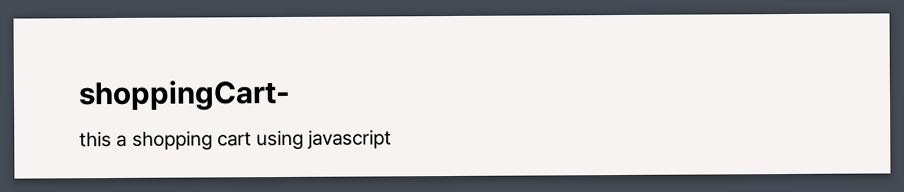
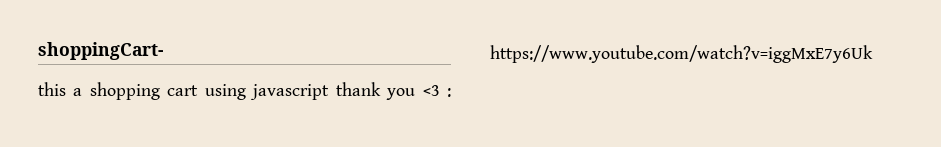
- this a shopping cart using javascript
+ this a shopping cart using javascript thank you <3 : https://www.youtube.com/watch?v=iggMxE7y6Uk

